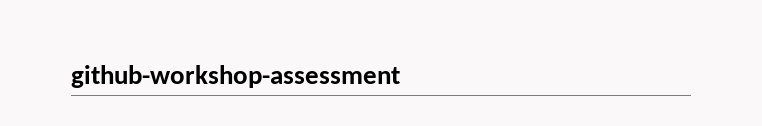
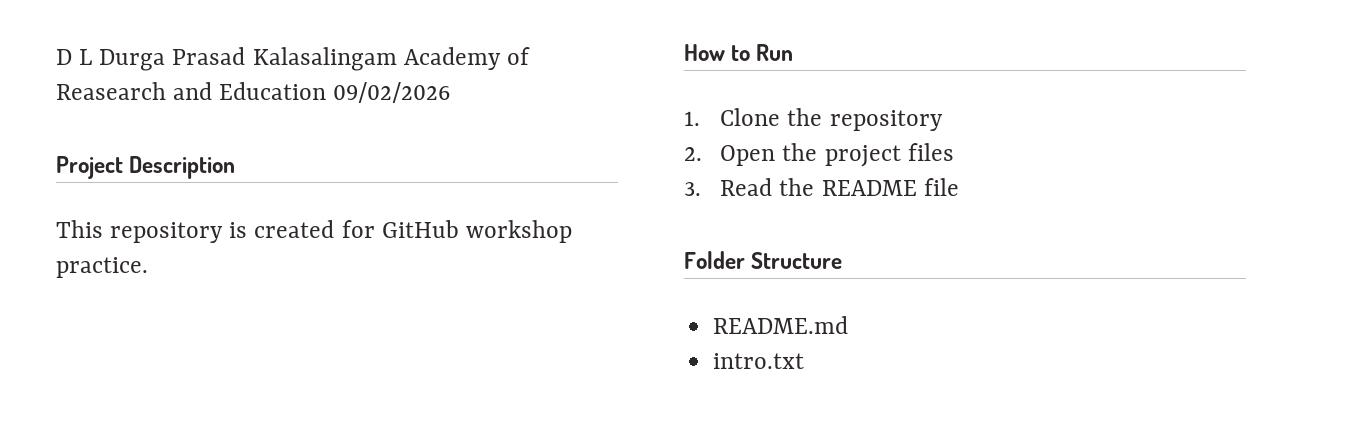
- github-workshop-assessment
+ D L Durga Prasad Kalasalingam Academy of Reasearch and Education 09/02/2026
+ Project Description
+ This repository is created for GitHub workshop practice.
+ How to Run
+ 1. Clone the repository
+ 2. Open the project files
+ 3. Read the README file
+ Folder Structure
+ README.md
+ intro.txt

